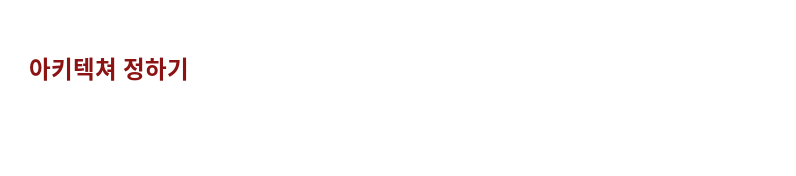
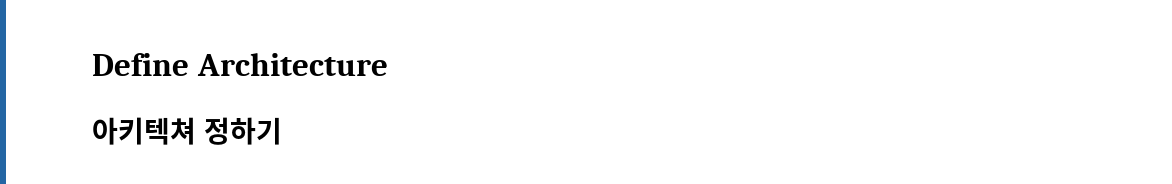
+ Define Architecture

